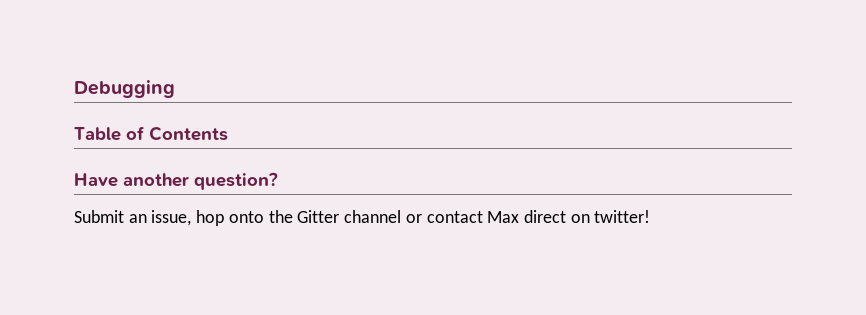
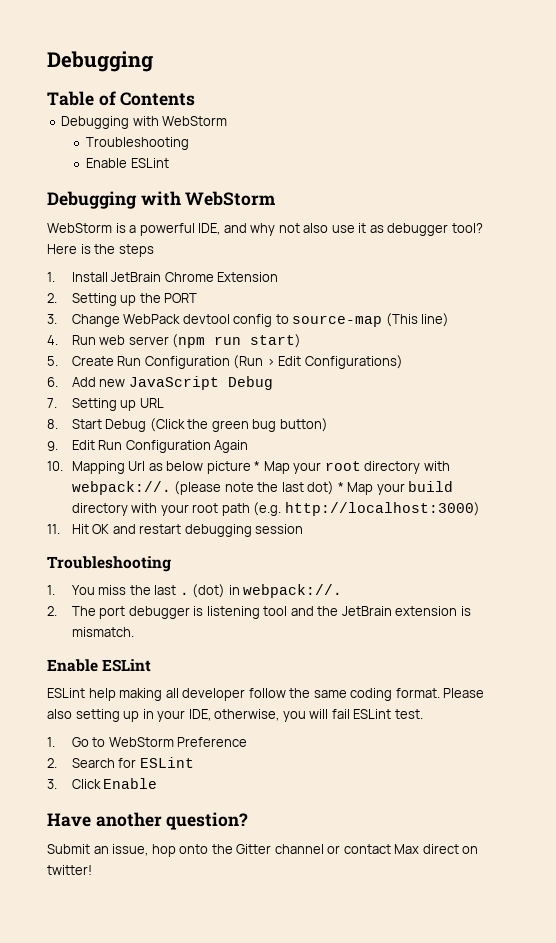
  Table of Contents
+ Debugging with WebStorm
+ Troubleshooting
+ Enable ESLint
+ Debugging with WebStorm
+ WebStorm is a powerful IDE, and why not also use it as debugger tool? Here is the steps
+ 1. Install JetBrain Chrome Extension
+ 2. Setting up the PORT
+ 3. Change WebPack devtool config to source-map (This line)
+ 4. Run web server (npm run start)
+ 5. Create Run Configuration (Run > Edit Configurations)
+ 6. Add new JavaScript Debug
+ 7. Setting up URL
+ 8. Start Debug (Click the green bug button)
+ 9. Edit Run Configuration Again
+ 10. Mapping Url as below picture * Map your root directory with webpack://. (please note the last dot) * Map your build directory with your root path (e.g. http://localhost:3000)
+ 11. Hit OK and restart debugging session
+ Troubleshooting
+ 1. You miss the last . (dot) in webpack://.
+ 2. The port debugger is listening tool and the JetBrain extension is mismatch.
+ Enable ESLint
+ ESLint help making all developer follow the same coding format. Please also setting up in your IDE, otherwise, you will fail ESLint test.
+ 1. Go to WebStorm Preference
+ 2. Search for ESLint
+ 3. Click Enable

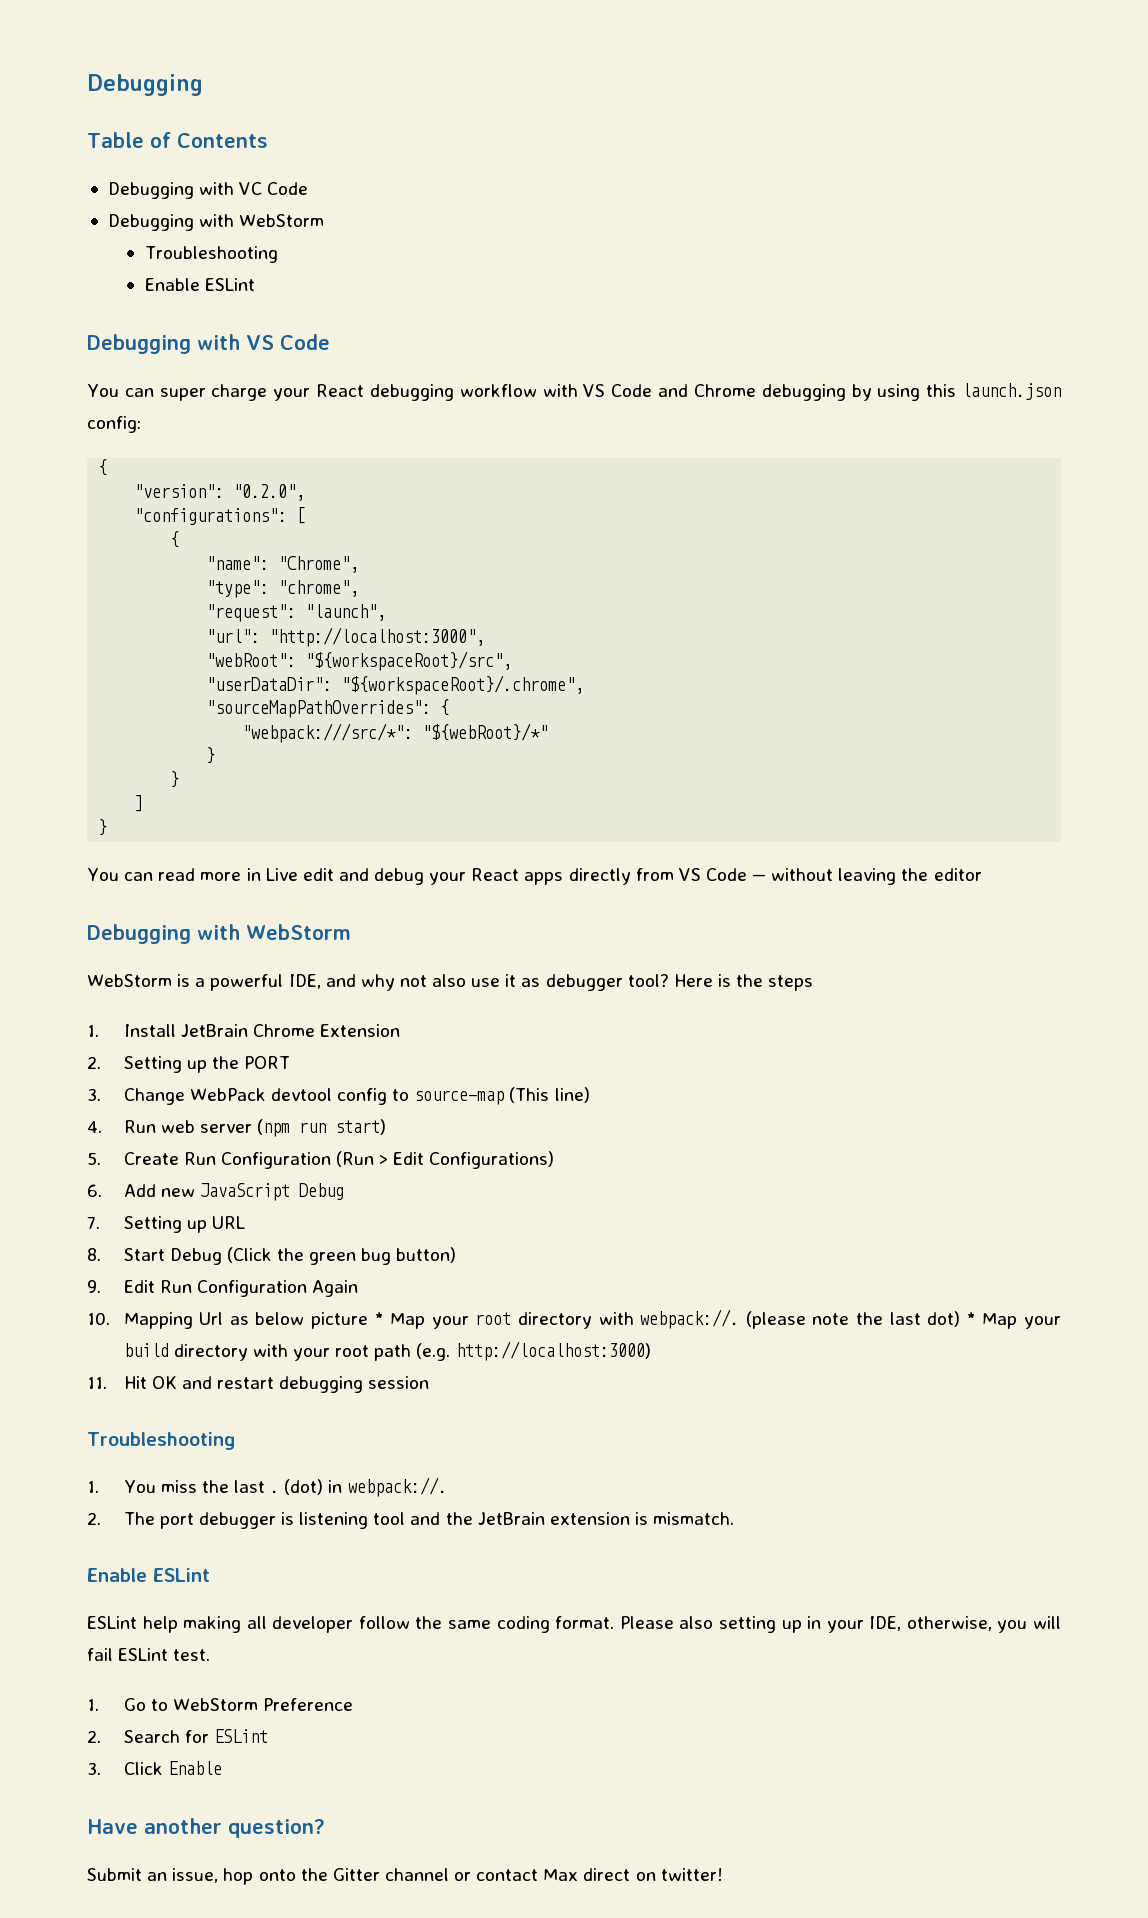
+ Debugging with VC Code
+ Debugging with VS Code
+ You can super charge your React debugging workflow with VS Code and Chrome debugging by using this launch.json config:
+ {
+ "version": "0.2.0",
+ "configurations": [
+ {
+ "name": "Chrome",
+ "type": "chrome",
+ "request": "launch",
+ "url": "http://localhost:3000",
+ "webRoot": "${workspaceRoot}/src",
+ "userDataDir": "${workspaceRoot}/.chrome",
+ "sourceMapPathOverrides": {
+ "webpack:///src/*": "${webRoot}/*"
+ }
+ }
+ ]
+ }
+ You can read more in Live edit and debug your React apps directly from VS Code — without leaving the editor

